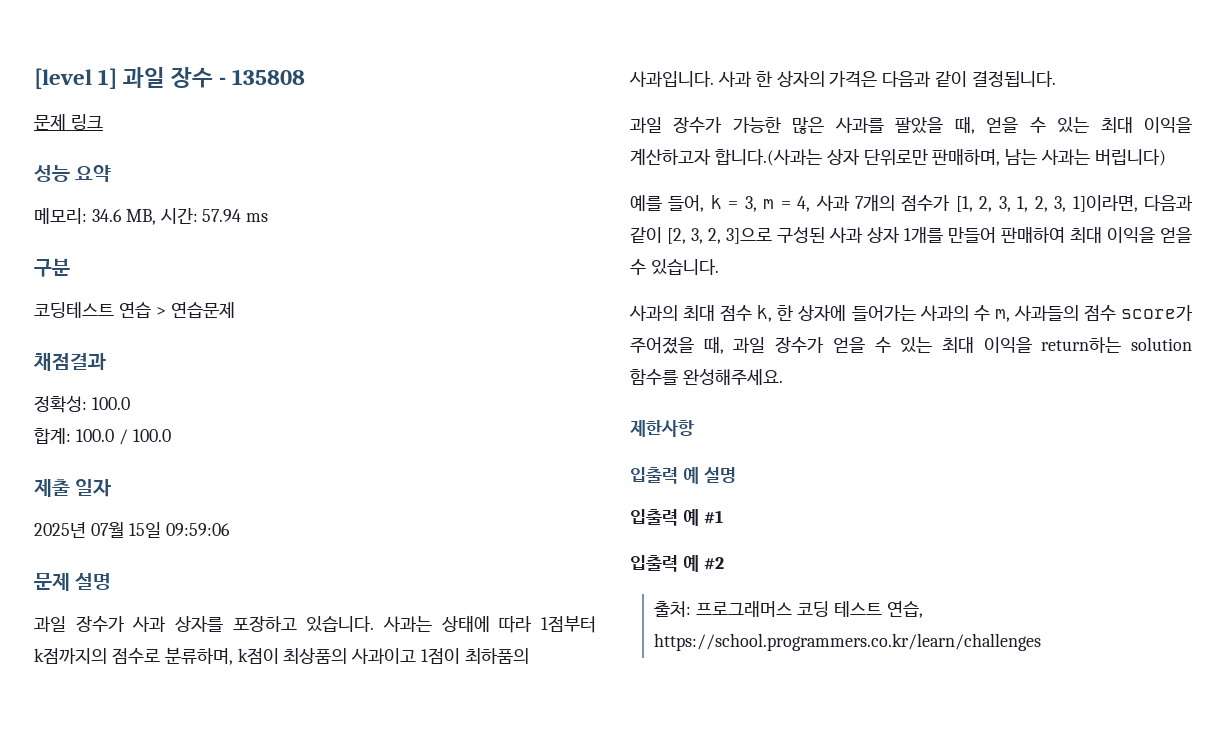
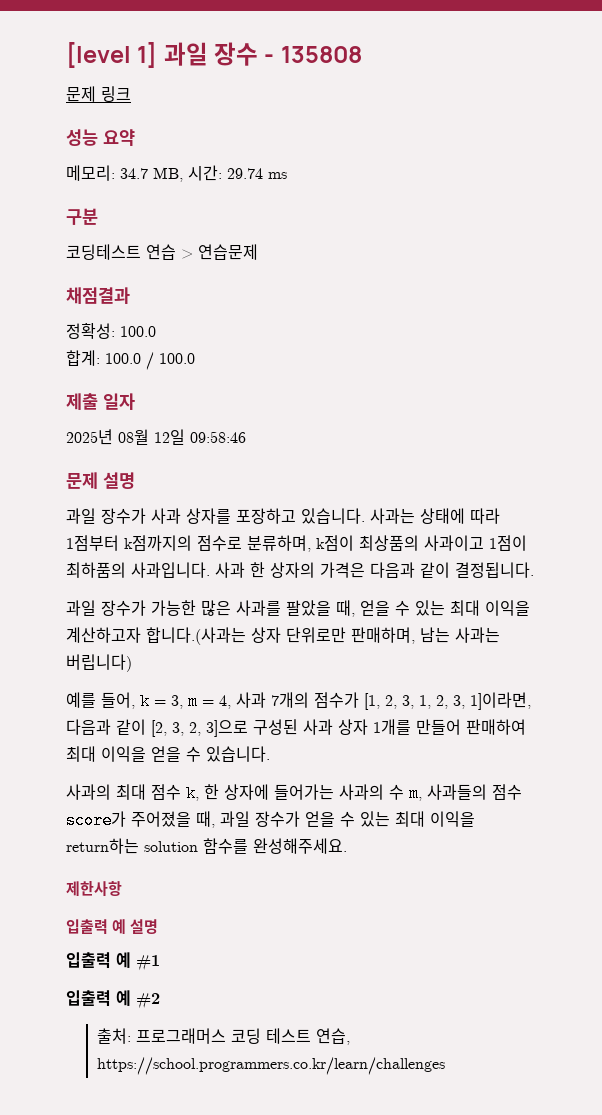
- 메모리: 34.6 MB, 시간: 57.94 ms
+ 메모리: 34.7 MB, 시간: 29.74 ms
- 2025년 07월 15일 09:59:06
+ 2025년 08월 12일 09:58:46

